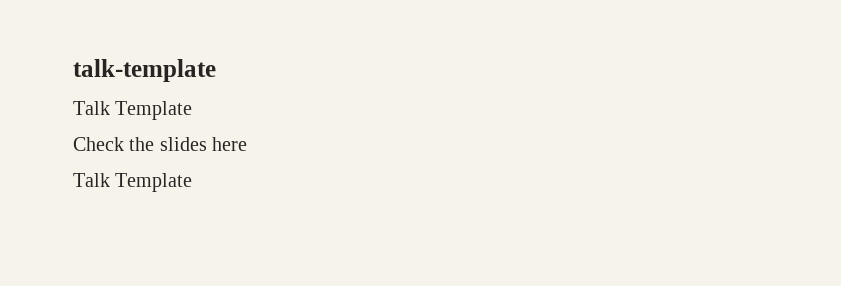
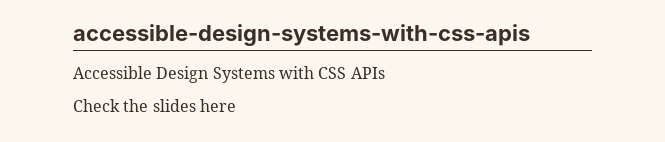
- talk-template
- Talk Template
+ accessible-design-systems-with-css-apis
+ Accessible Design Systems with CSS APIs
  Check the slides here
- Talk Template

